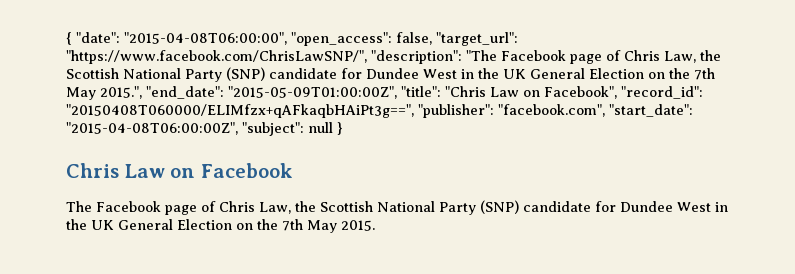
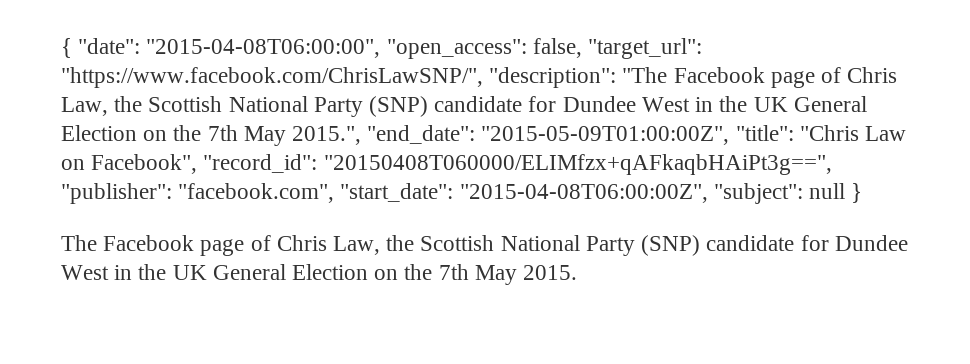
- Chris Law on Facebook

